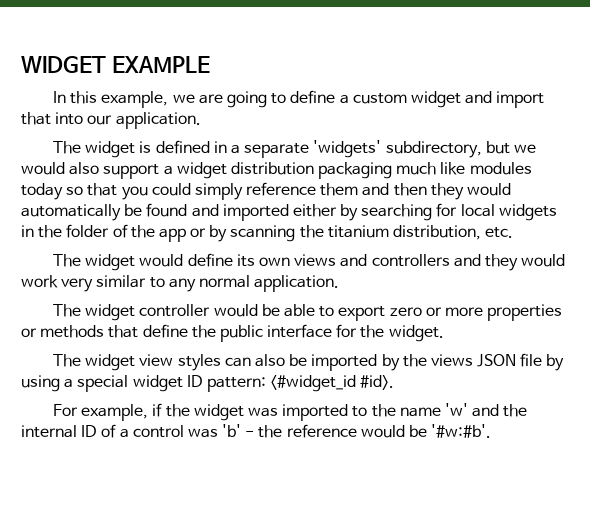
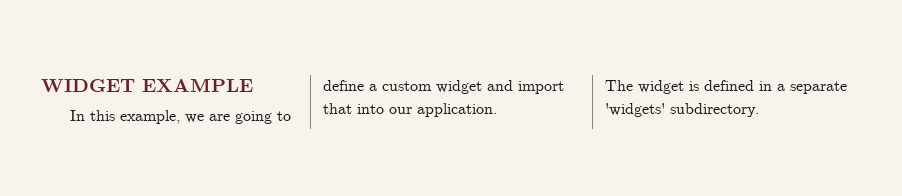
- The widget is defined in a separate 'widgets' subdirectory, but we would also support a widget distribution packaging much like modules today so that you could simply reference them and then they would automatically be found and imported either by searching for local widgets in the folder of the app or by scanning the titanium distribution, etc.
- The widget would define its own views and controllers and they would work very similar to any normal application.
- The widget controller would be able to export zero or more properties or methods that define the public interface for the widget.
- The widget view styles can also be imported by the views JSON file by using a special widget ID pattern: <#widget_id #id>.
- For example, if the widget was imported to the name 'w' and the internal ID of a control was 'b' - the reference would be '#w:#b'.
+ The widget is defined in a separate 'widgets' subdirectory.

